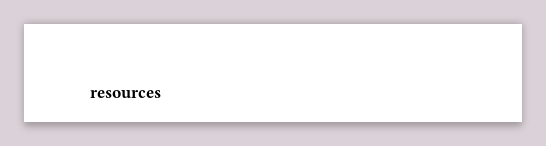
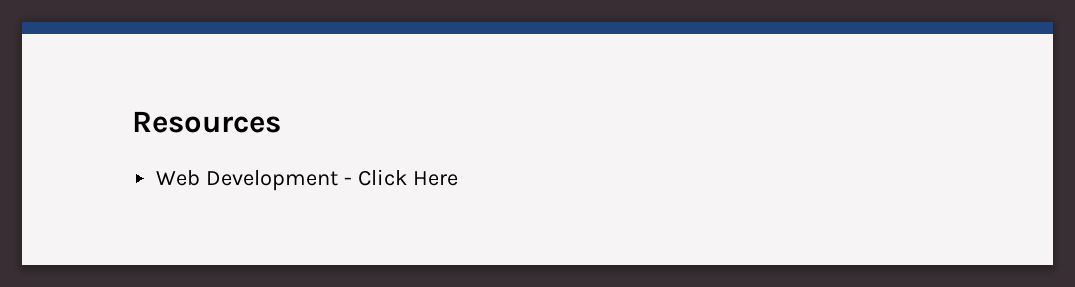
- resources
+ Resources
+ Web Development - Click Here

